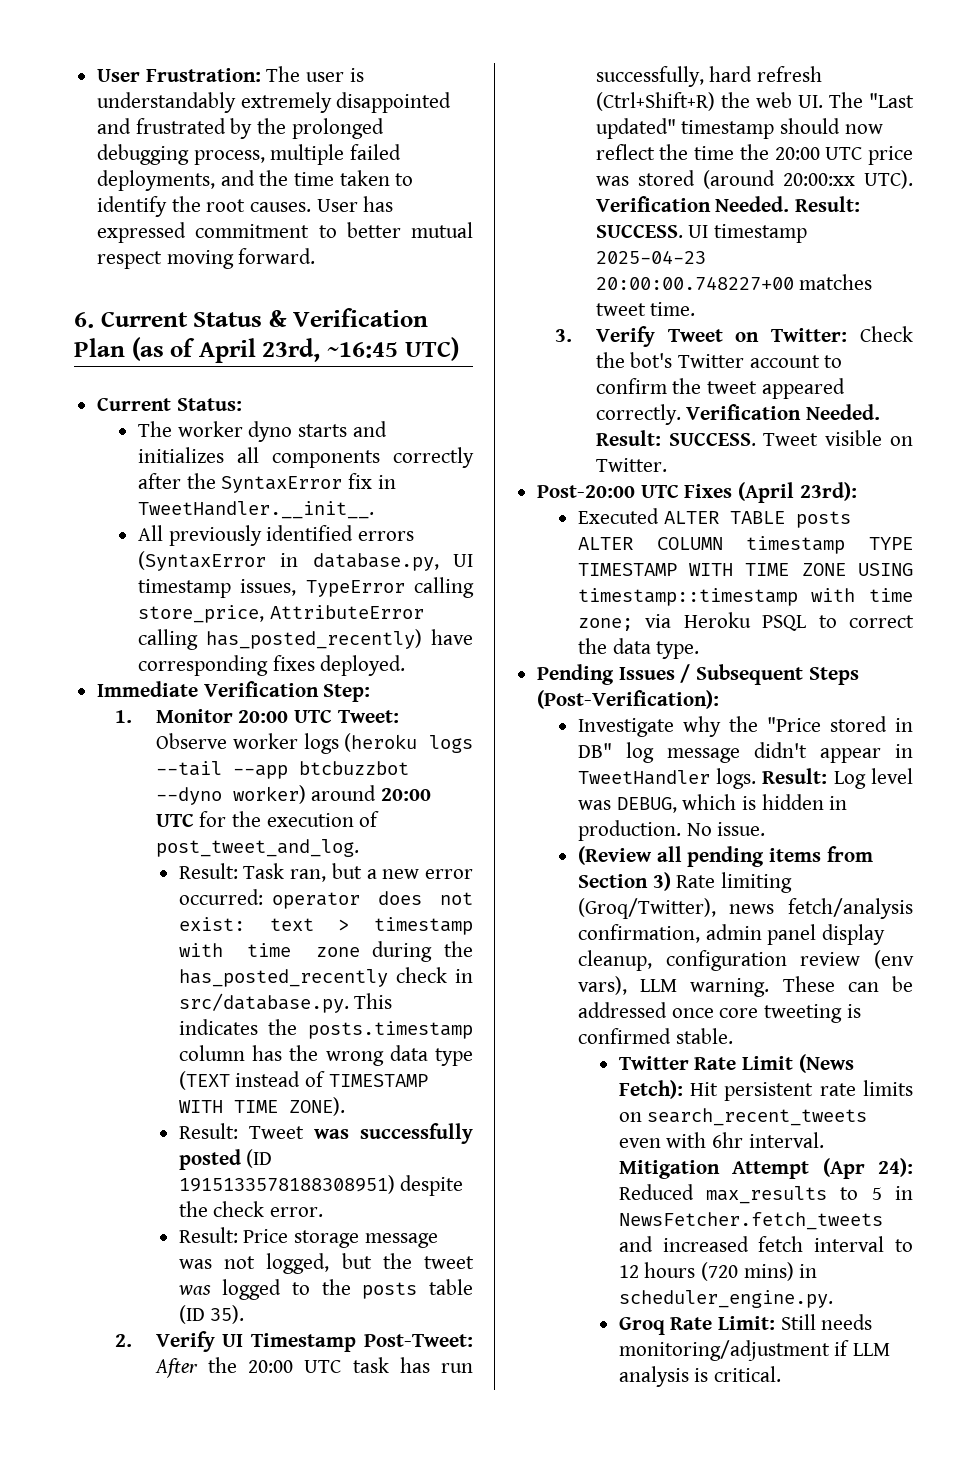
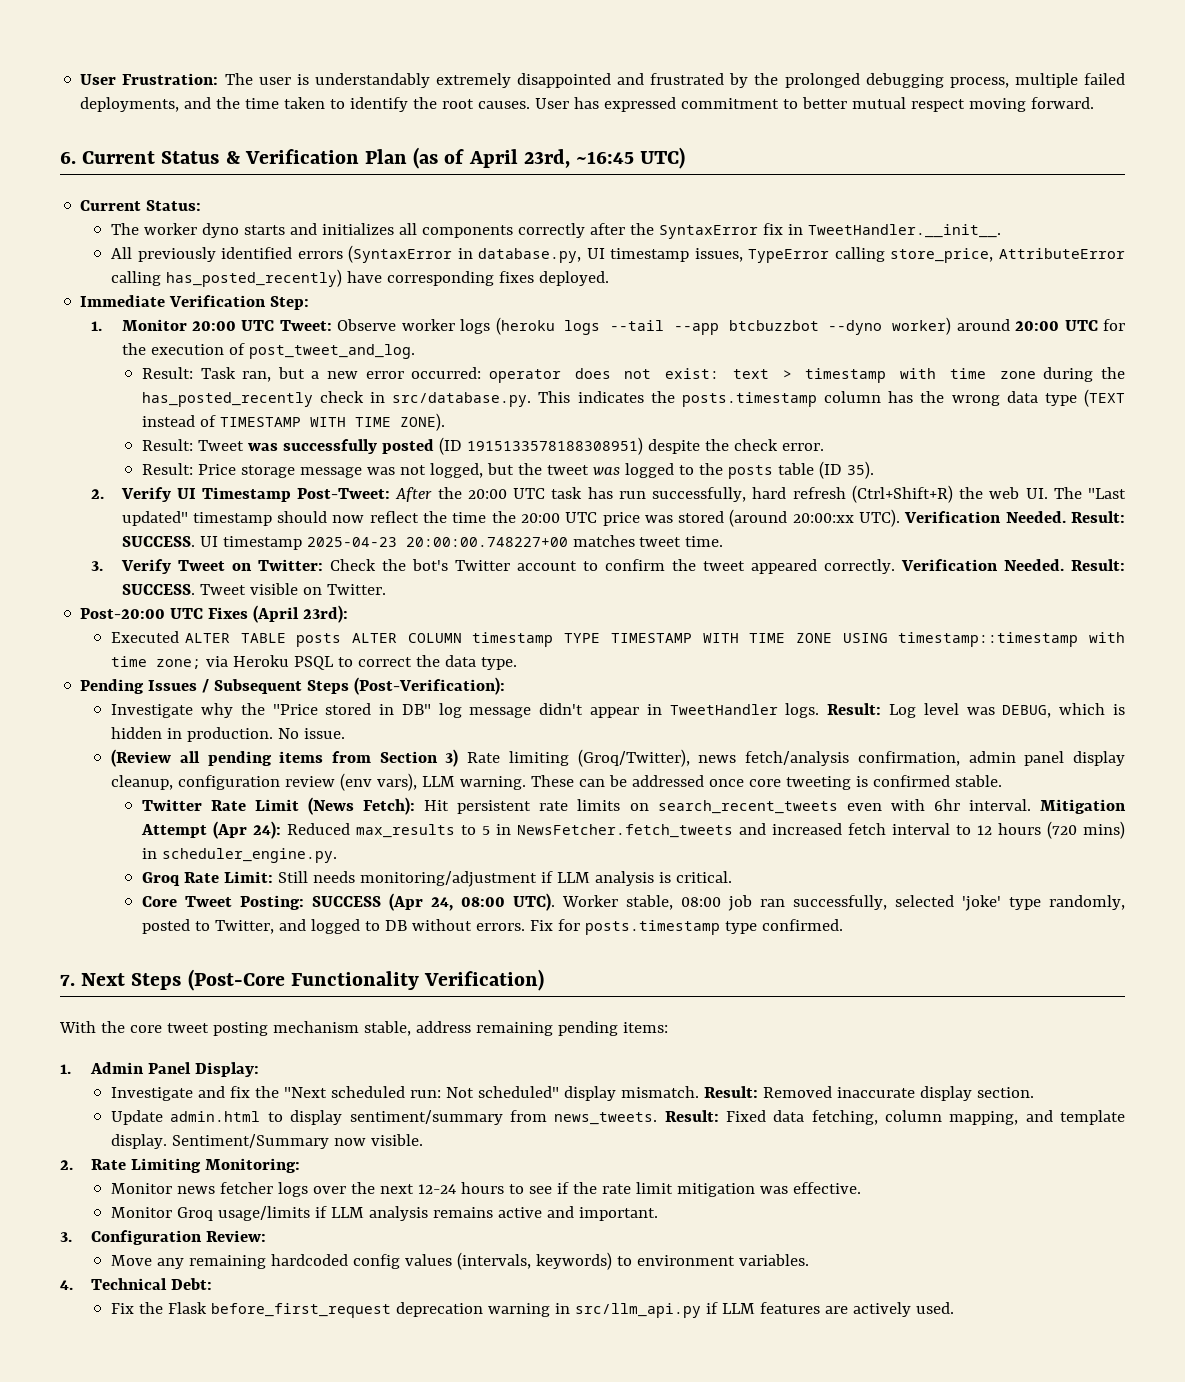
+ Core Tweet Posting: SUCCESS (Apr 24, 08:00 UTC). Worker stable, 08:00 job ran successfully, selected 'joke' type randomly, posted to Twitter, and logged to DB without errors. Fix for posts.timestamp type confirmed.
+ 7. Next Steps (Post-Core Functionality Verification)
+ With the core tweet posting mechanism stable, address remaining pending items:
+ 1. Admin Panel Display:
+ Investigate and fix the "Next scheduled run: Not scheduled" display mismatch. Result: Removed inaccurate display section.
+ Update admin.html to display sentiment/summary from news_tweets. Result: Fixed data fetching, column mapping, and template display. Sentiment/Summary now visible.
+ 2. Rate Limiting Monitoring:
+ Monitor news fetcher logs over the next 12-24 hours to see if the rate limit mitigation was effective.
+ Monitor Groq usage/limits if LLM analysis remains active and important.
+ 3. Configuration Review:
+ Move any remaining hardcoded config values (intervals, keywords) to environment variables.
+ 4. Technical Debt:
+ Fix the Flask before_first_request deprecation warning in src/llm_api.py if LLM features are actively used.

